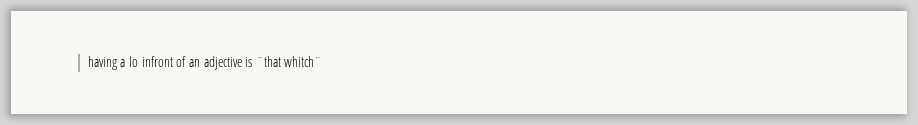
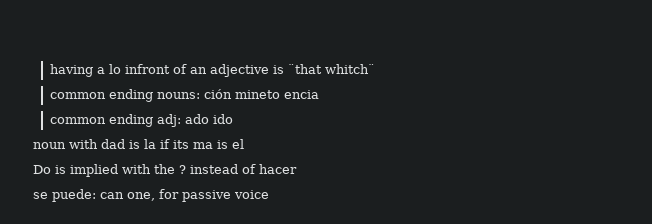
+ common ending nouns: ción mineto encia
+ common ending adj: ado ido
+ noun with dad is la if its ma is el
+ Do is implied with the ? instead of hacer
+ se puede: can one, for passive voice

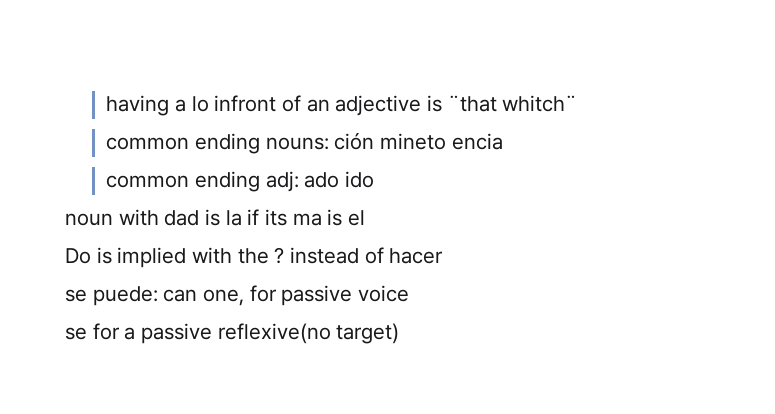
+ se for a passive reflexive(no target)

